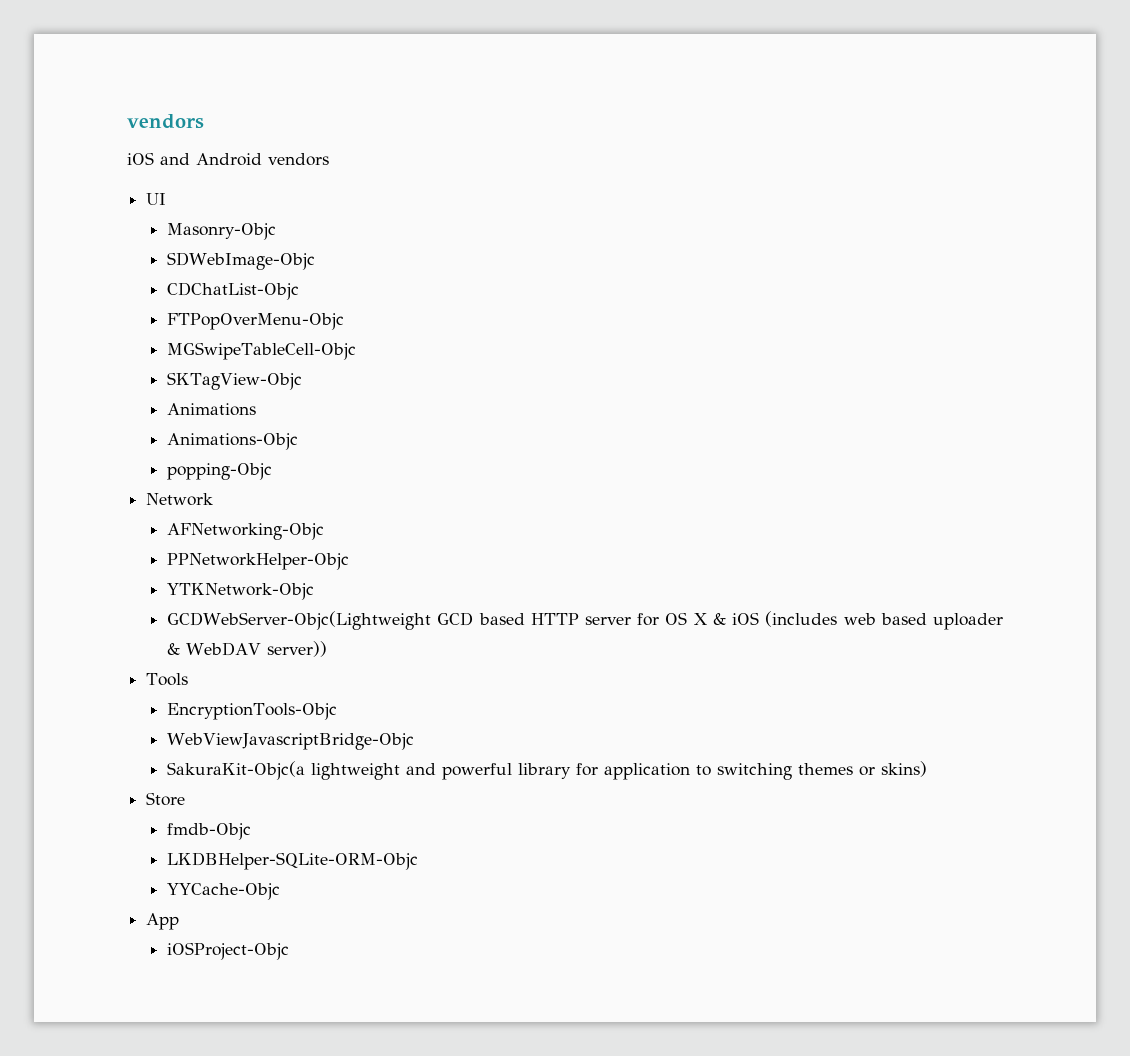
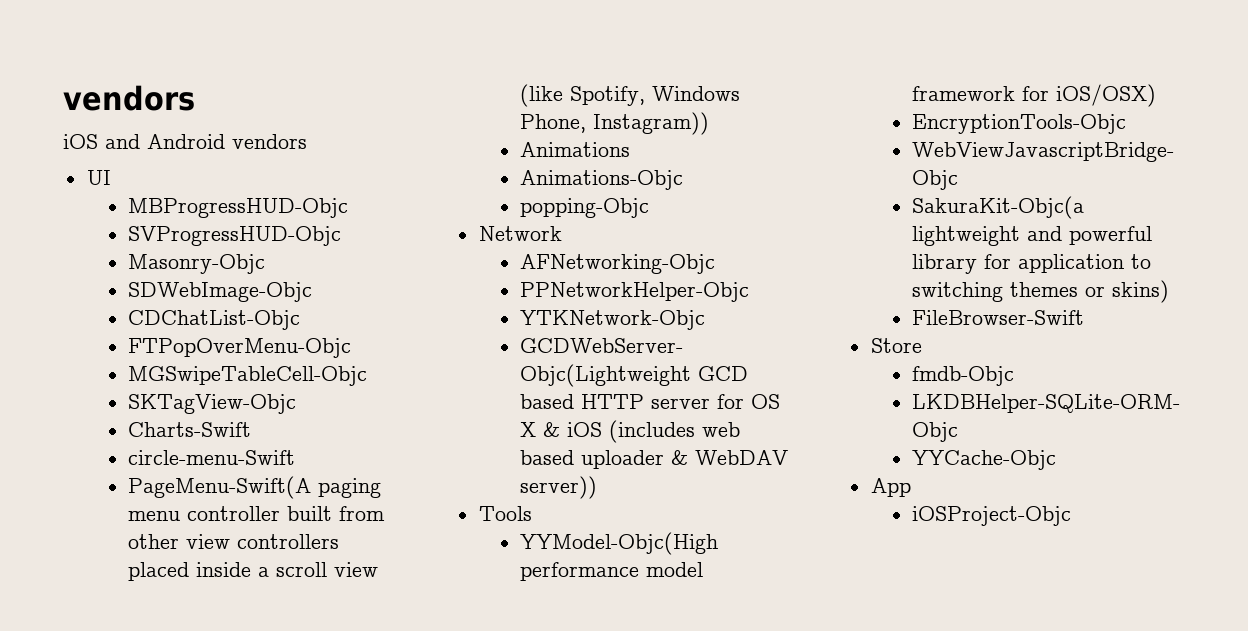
+ MBProgressHUD-Objc
+ SVProgressHUD-Objc
+ Charts-Swift
+ circle-menu-Swift
+ PageMenu-Swift(A paging menu controller built from other view controllers placed inside a scroll view (like Spotify, Windows Phone, Instagram))
+ YYModel-Objc(High performance model framework for iOS/OSX)
+ FileBrowser-Swift

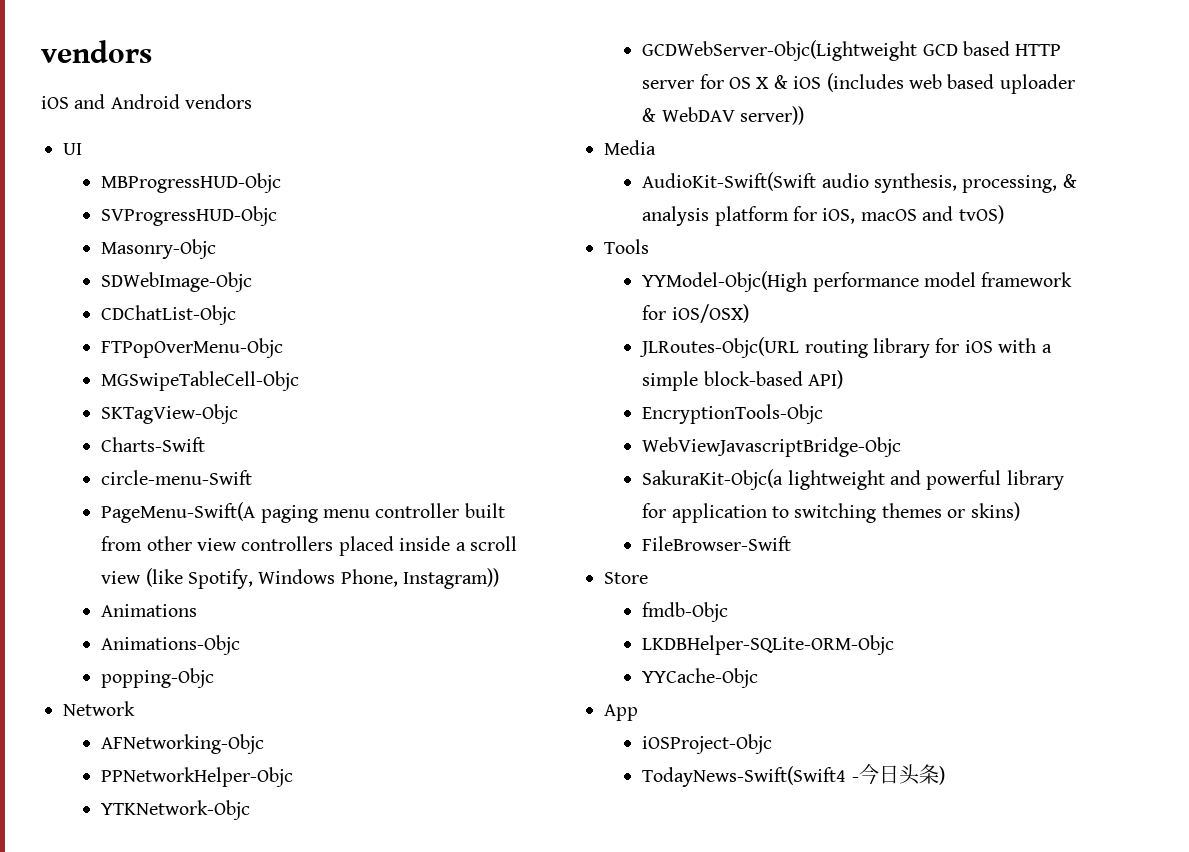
+ Media
+ AudioKit-Swift(Swift audio synthesis, processing, & analysis platform for iOS, macOS and tvOS)
+ JLRoutes-Objc(URL routing library for iOS with a simple block-based API)
+ TodayNews-Swift(Swift4 -今日头条)

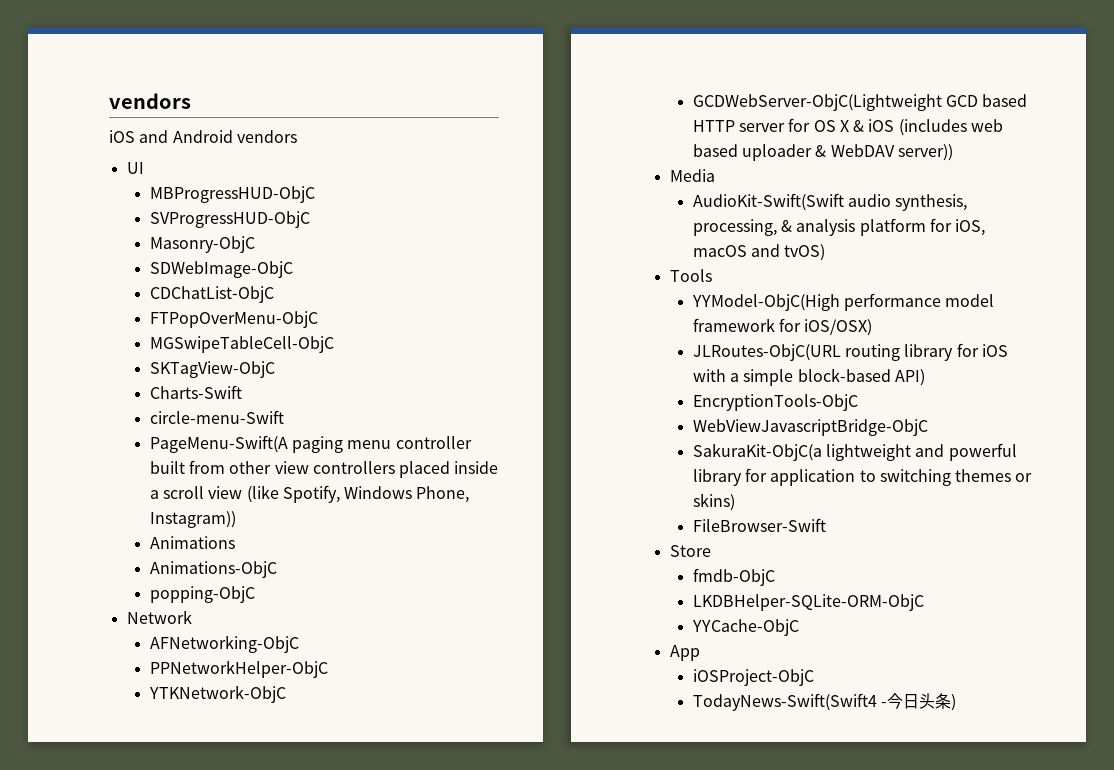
- MBProgressHUD-Objc
- SVProgressHUD-Objc
- Masonry-Objc
- SDWebImage-Objc
- CDChatList-Objc
- FTPopOverMenu-Objc
- MGSwipeTableCell-Objc
- SKTagView-Objc
+ MBProgressHUD-ObjC
+ SVProgressHUD-ObjC
+ Masonry-ObjC
+ SDWebImage-ObjC
+ CDChatList-ObjC
+ FTPopOverMenu-ObjC
+ MGSwipeTableCell-ObjC
+ SKTagView-ObjC
- Animations-Objc
- popping-Objc
+ Animations-ObjC
+ popping-ObjC
- AFNetworking-Objc
- PPNetworkHelper-Objc
- YTKNetwork-Objc
- GCDWebServer-Objc(Lightweight GCD based HTTP server for OS X & iOS (includes web based uploader & WebDAV server))
+ AFNetworking-ObjC
+ PPNetworkHelper-ObjC
+ YTKNetwork-ObjC
+ GCDWebServer-ObjC(Lightweight GCD based HTTP server for OS X & iOS (includes web based uploader & WebDAV server))
- YYModel-Objc(High performance model framework for iOS/OSX)
+ YYModel-ObjC(High performance model framework for iOS/OSX)
- JLRoutes-Objc(URL routing library for iOS with a simple block-based API)
+ JLRoutes-ObjC(URL routing library for iOS with a simple block-based API)
- EncryptionTools-Objc
- WebViewJavascriptBridge-Objc
- SakuraKit-Objc(a lightweight and powerful library for application to switching themes or skins)
+ EncryptionTools-ObjC
+ WebViewJavascriptBridge-ObjC
+ SakuraKit-ObjC(a lightweight and powerful library for application to switching themes or skins)
- fmdb-Objc
- LKDBHelper-SQLite-ORM-Objc
- YYCache-Objc
+ fmdb-ObjC
+ LKDBHelper-SQLite-ORM-ObjC
+ YYCache-ObjC
- iOSProject-Objc
+ iOSProject-ObjC

